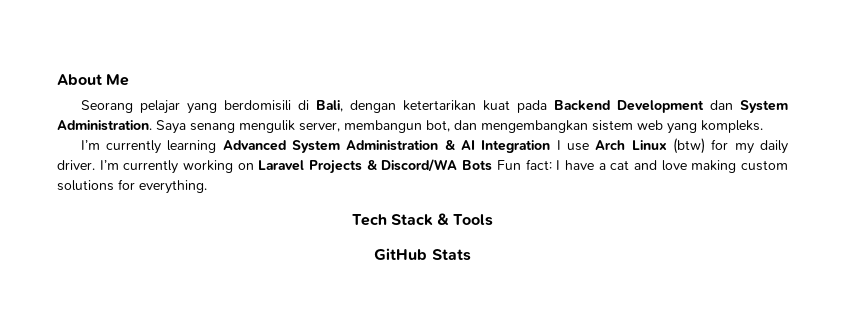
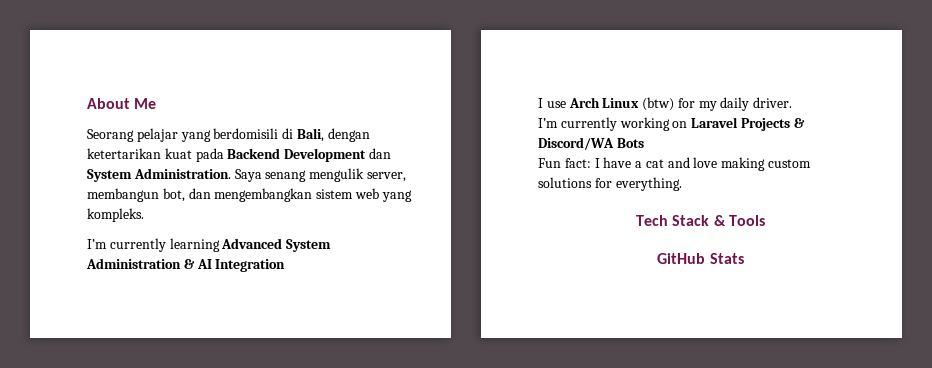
- I’m currently learning Advanced System Administration & AI Integration I use Arch Linux (btw) for my daily driver. I’m currently working on Laravel Projects & Discord/WA Bots Fun fact: I have a cat and love making custom solutions for everything.
+ I’m currently learning Advanced System Administration & AI Integration
+ I use Arch Linux (btw) for my daily driver.
+ I’m currently working on Laravel Projects & Discord/WA Bots
+ Fun fact: I have a cat and love making custom solutions for everything.

